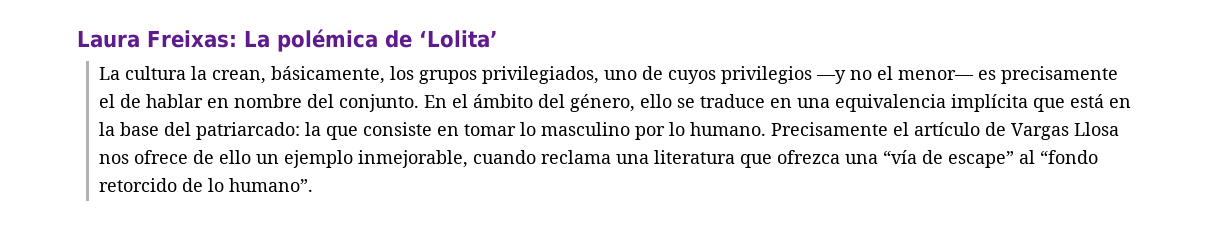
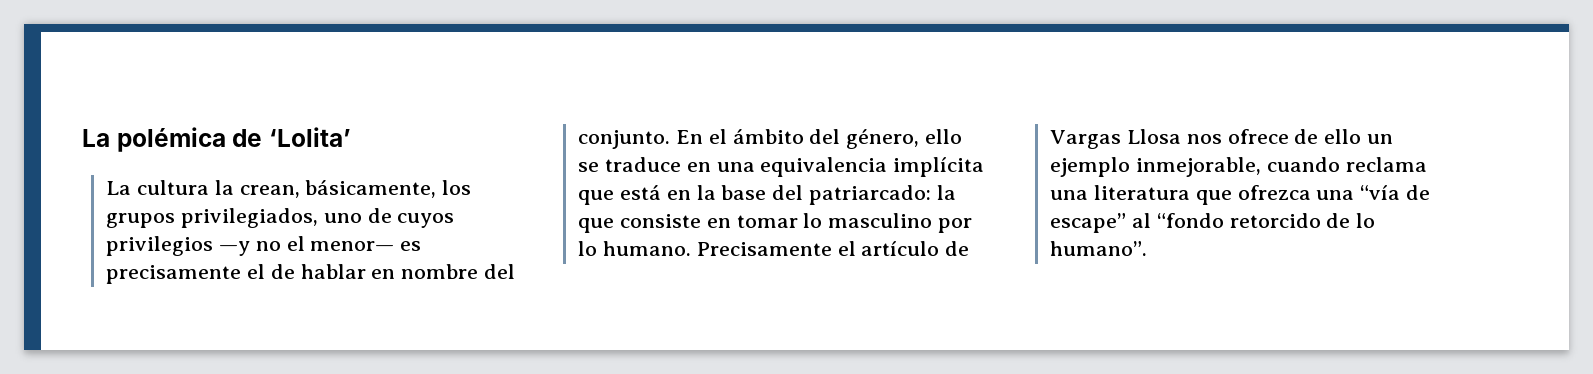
- Laura Freixas: La polémica de ‘Lolita’
+ La polémica de ‘Lolita’

